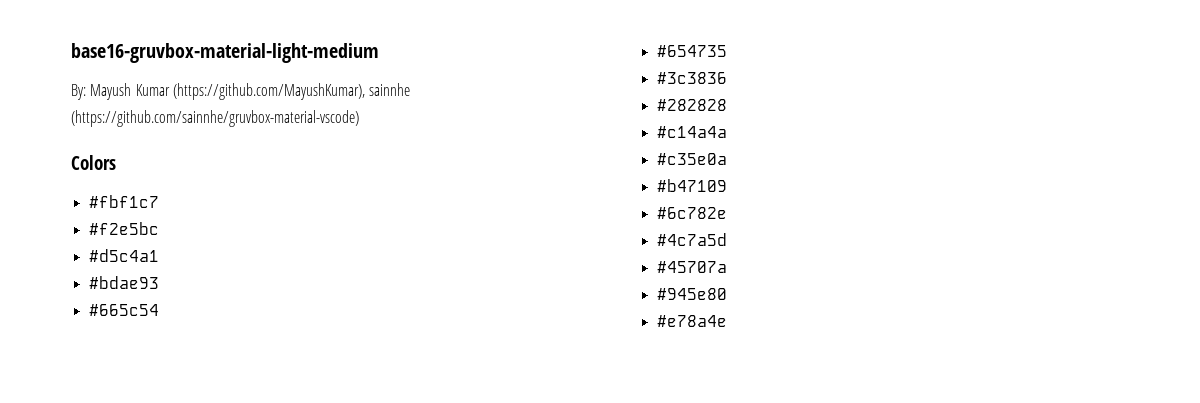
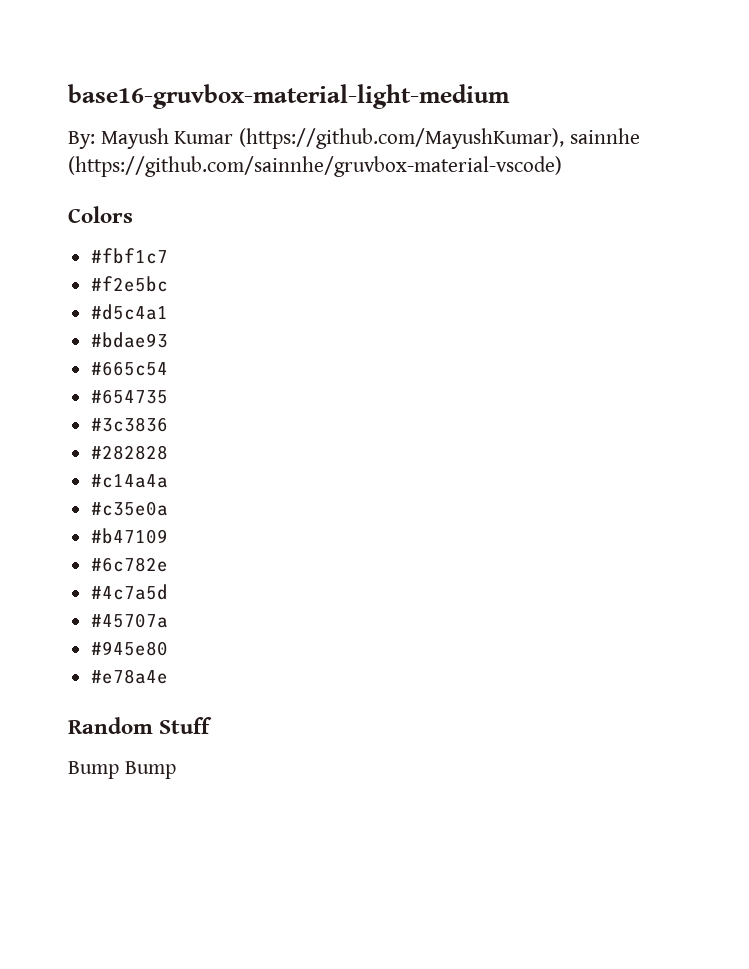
+ Random Stuff
+ Bump Bump

